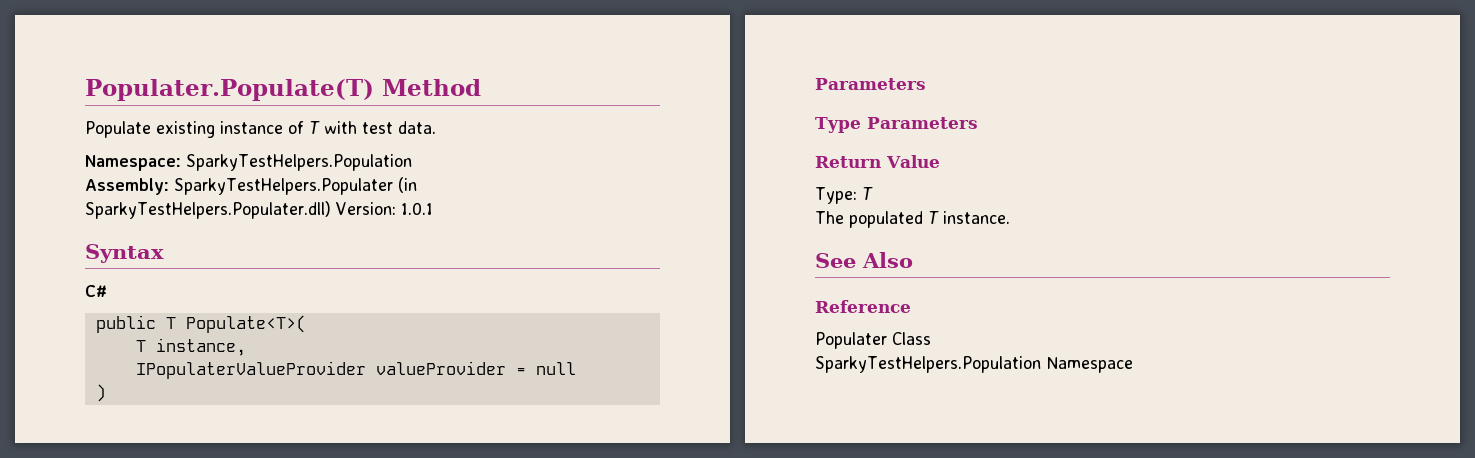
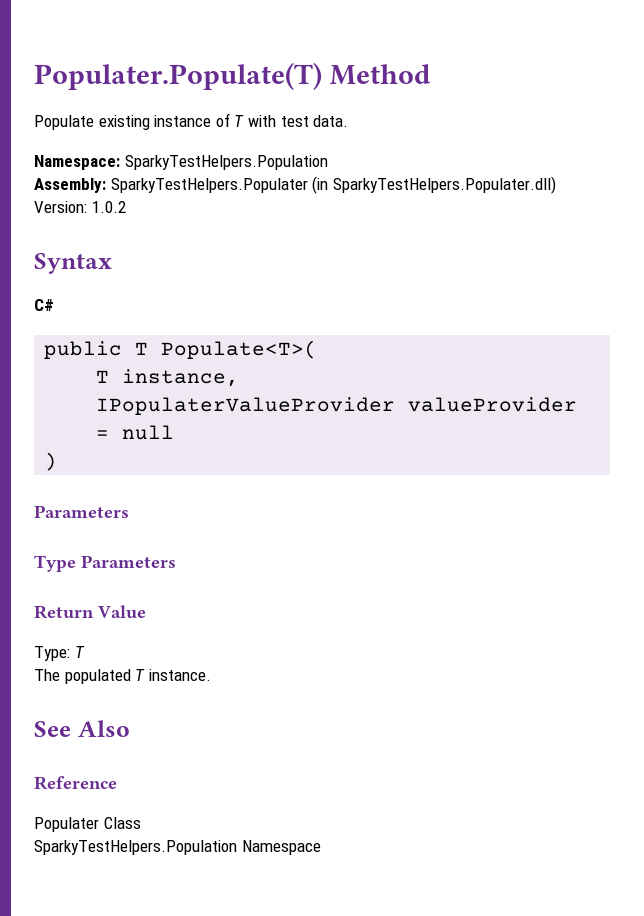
- Assembly: SparkyTestHelpers.Populater (in SparkyTestHelpers.Populater.dll) Version: 1.0.1
+ Assembly: SparkyTestHelpers.Populater (in SparkyTestHelpers.Populater.dll) Version: 1.0.2

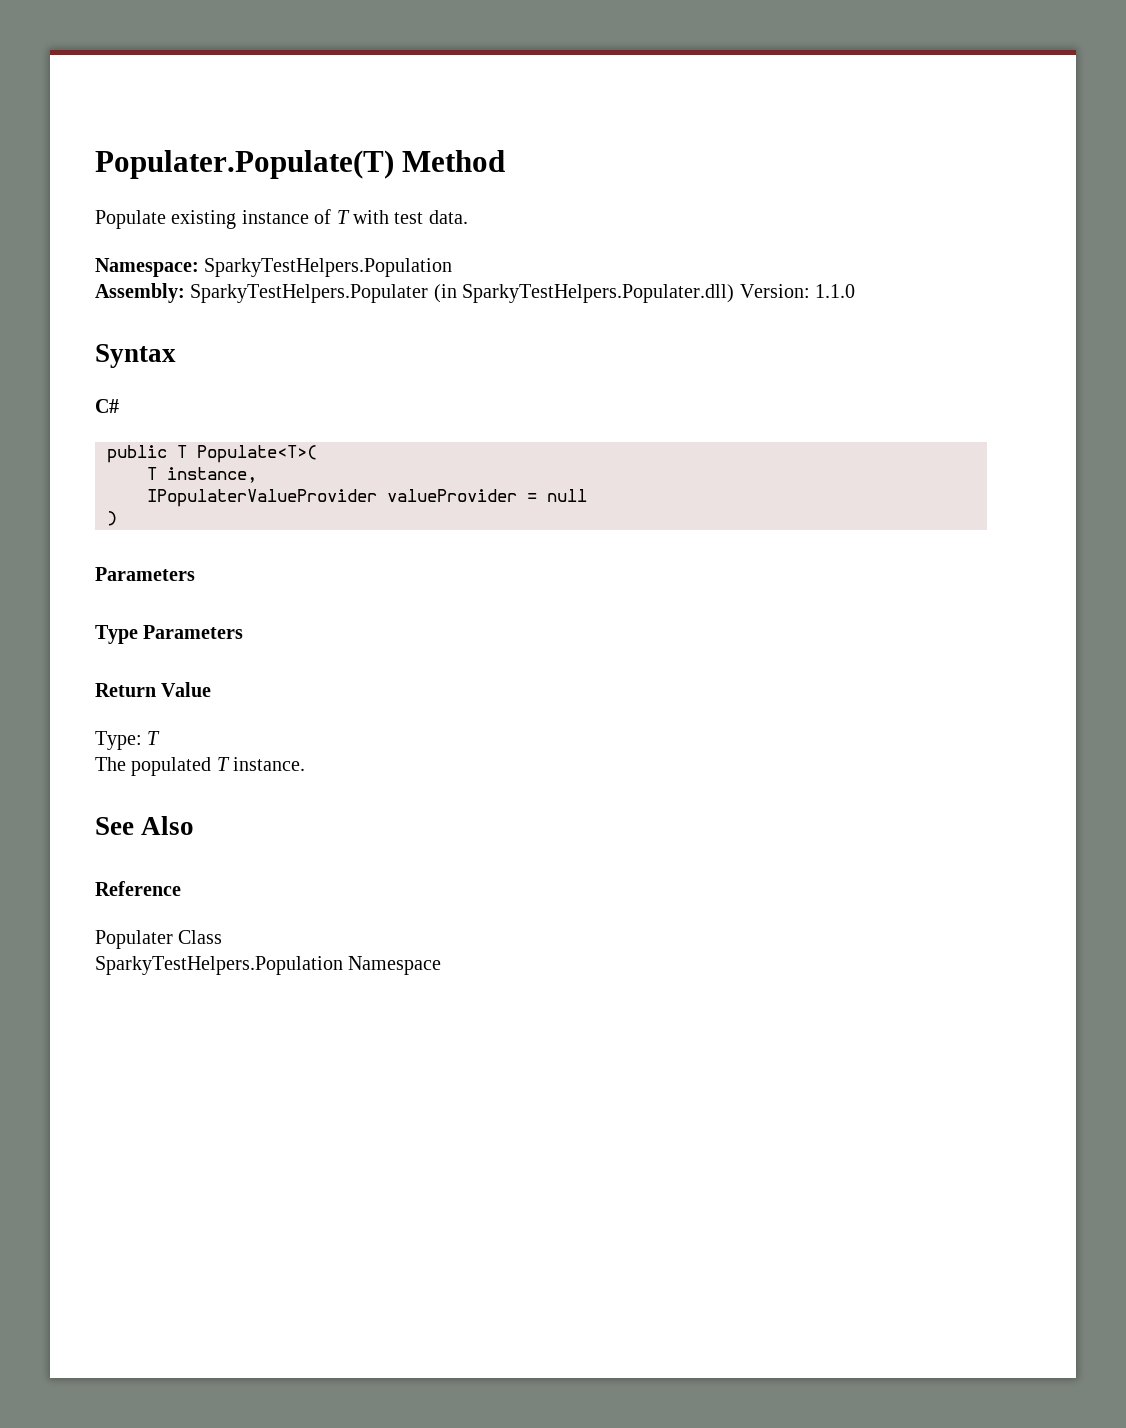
- Assembly: SparkyTestHelpers.Populater (in SparkyTestHelpers.Populater.dll) Version: 1.0.2
+ Assembly: SparkyTestHelpers.Populater (in SparkyTestHelpers.Populater.dll) Version: 1.1.0

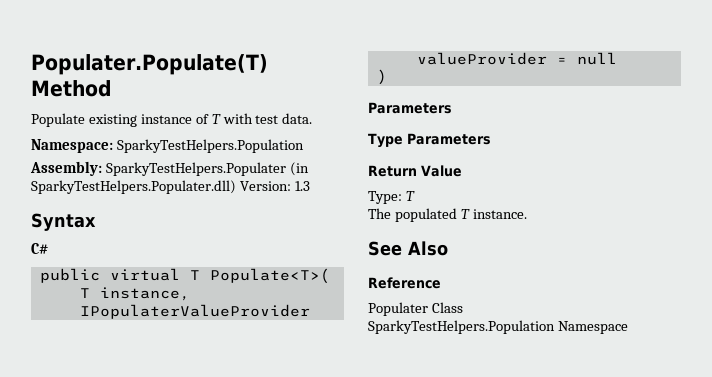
- Assembly: SparkyTestHelpers.Populater (in SparkyTestHelpers.Populater.dll) Version: 1.1.0
+ Assembly: SparkyTestHelpers.Populater (in SparkyTestHelpers.Populater.dll) Version: 1.3
- public T Populate<T>(
+ public virtual T Populate<T>(

